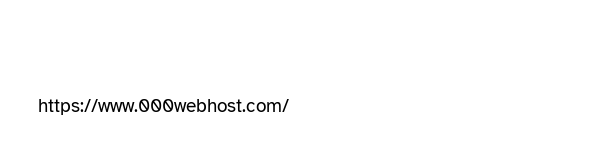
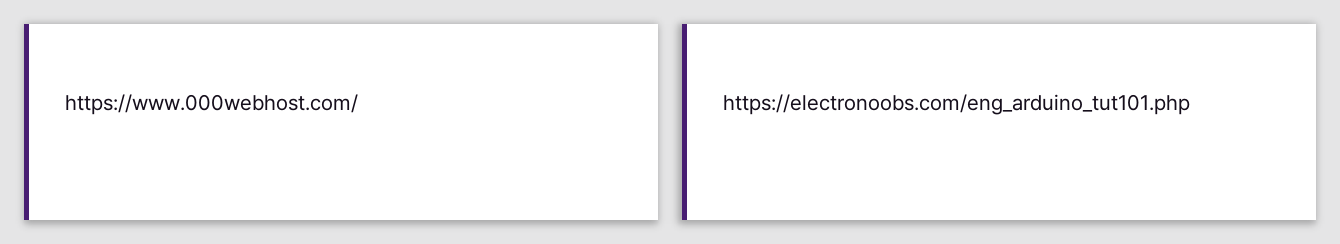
- https://www.000webhost.com/
+ https://www.000webhost.com/ https://electronoobs.com/eng_arduino_tut101.php

